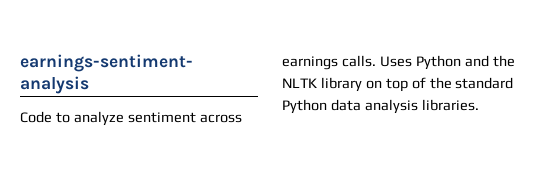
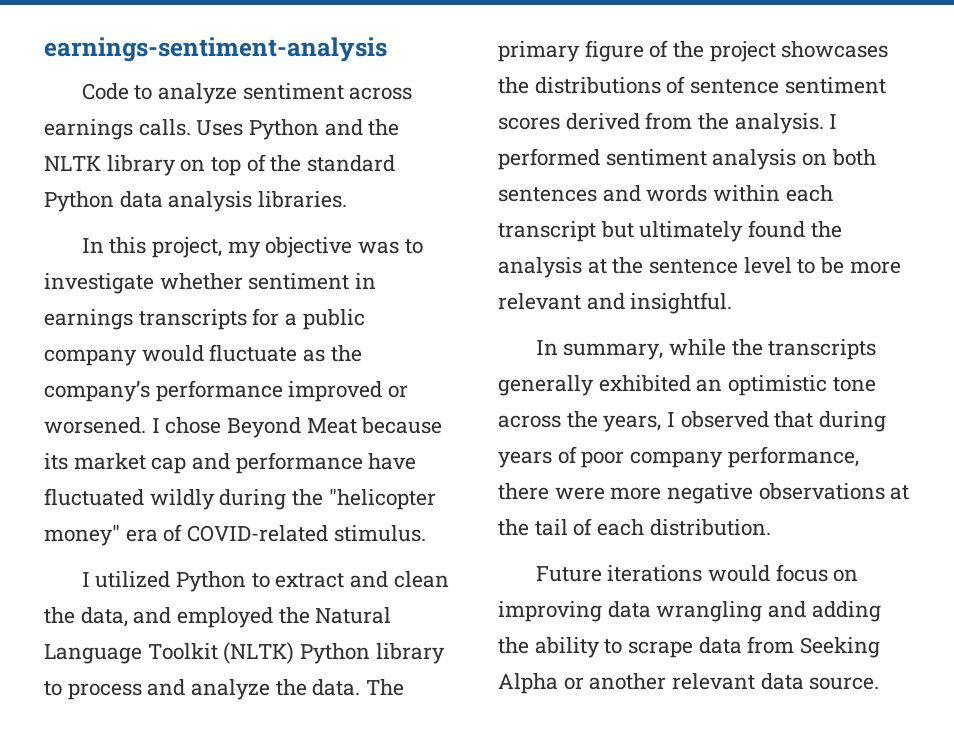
+ In this project, my objective was to investigate whether sentiment in earnings transcripts for a public company would fluctuate as the company’s performance improved or worsened. I chose Beyond Meat because its market cap and performance have fluctuated wildly during the "helicopter money" era of COVID-related stimulus.
+ I utilized Python to extract and clean the data, and employed the Natural Language Toolkit (NLTK) Python library to process and analyze the data. The primary figure of the project showcases the distributions of sentence sentiment scores derived from the analysis. I performed sentiment analysis on both sentences and words within each transcript but ultimately found the analysis at the sentence level to be more relevant and insightful.
+ In summary, while the transcripts generally exhibited an optimistic tone across the years, I observed that during years of poor company performance, there were more negative observations at the tail of each distribution.
+ Future iterations would focus on improving data wrangling and adding the ability to scrape data from Seeking Alpha or another relevant data source.

